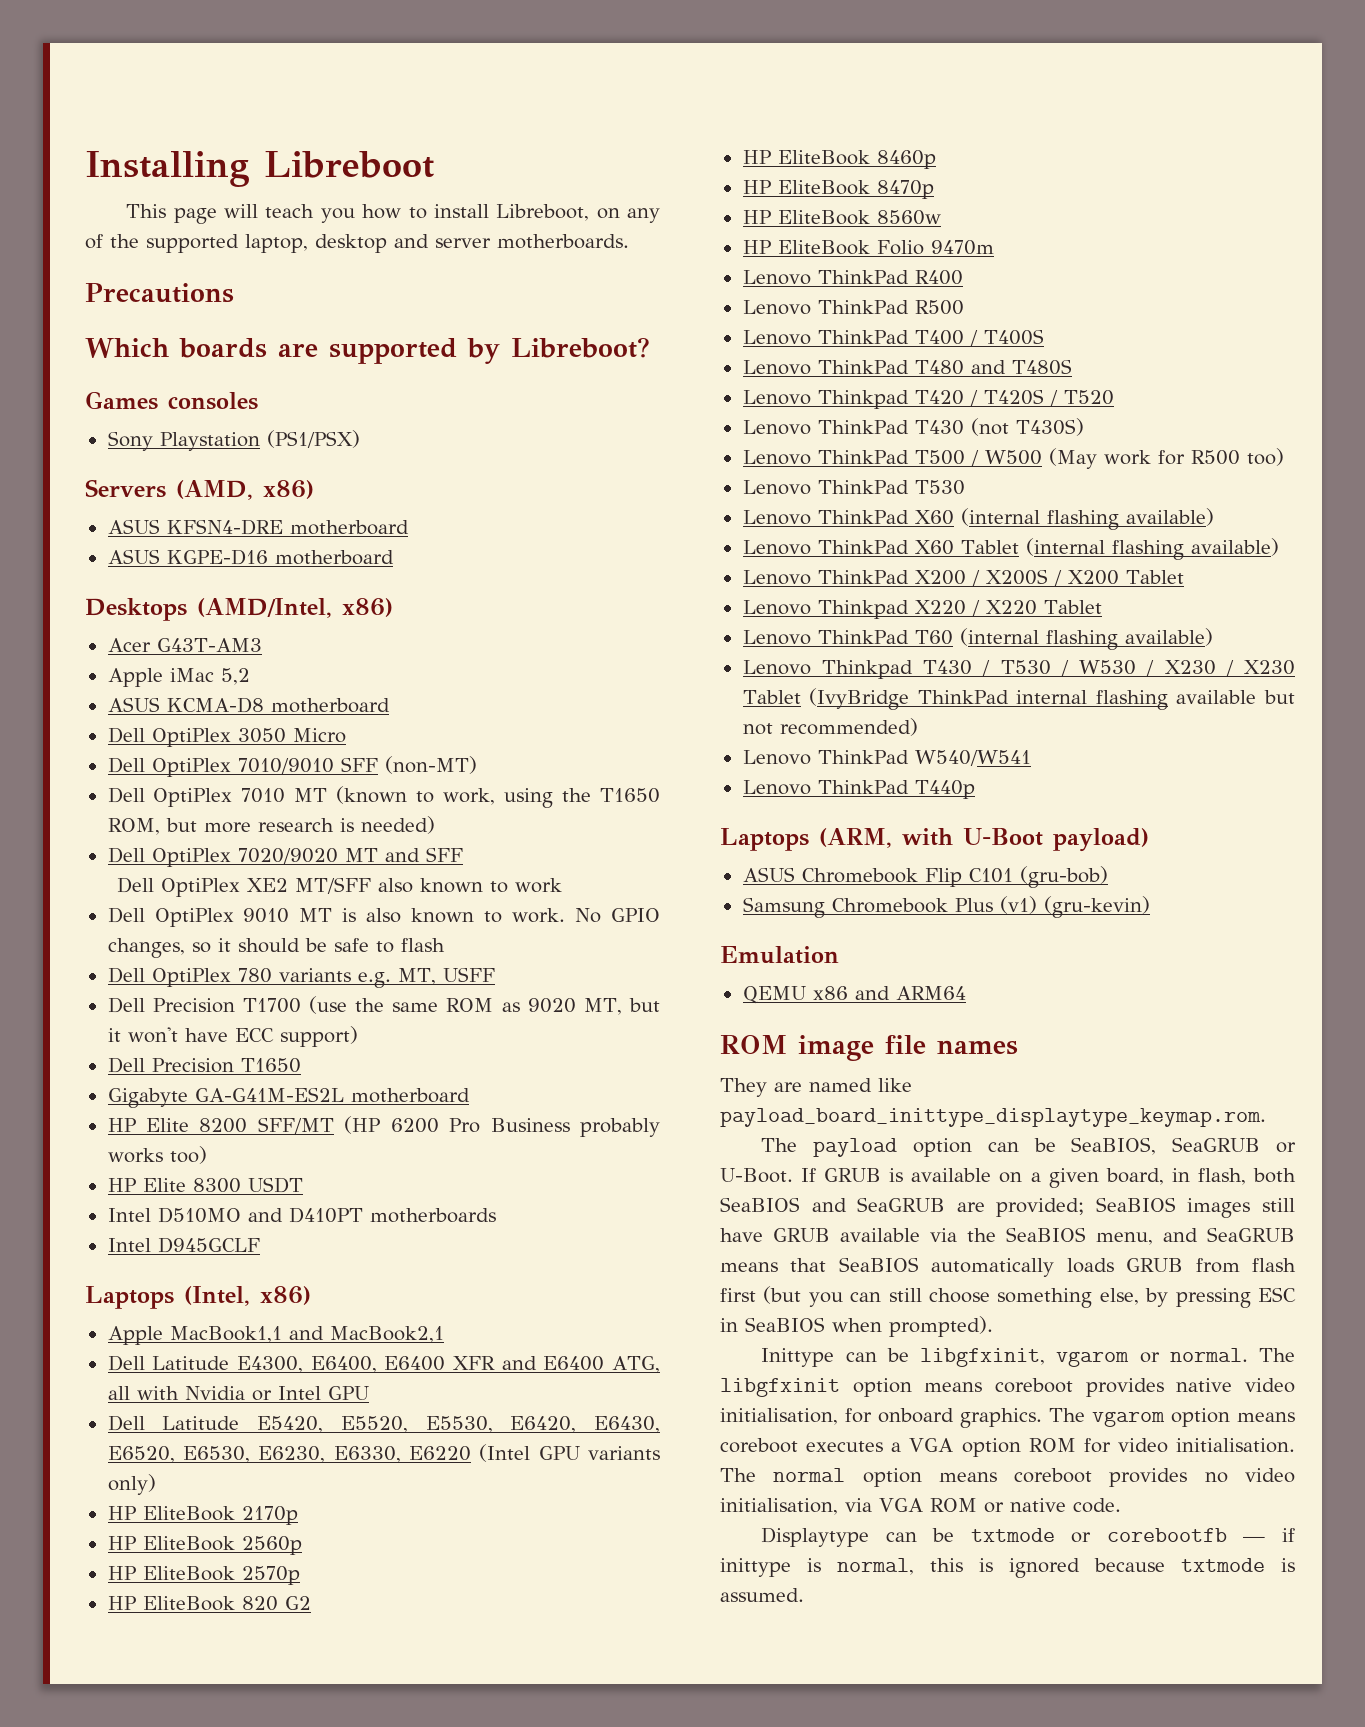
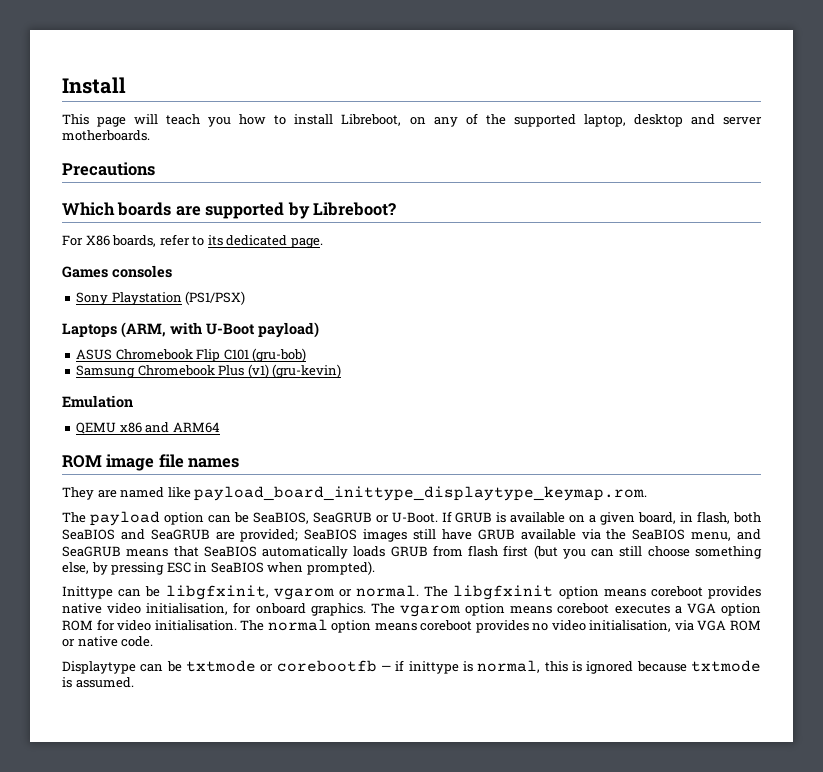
- Installing Libreboot
+ Install
+ For X86 boards, refer to its dedicated page.
- Servers (AMD, x86)
- ASUS KFSN4-DRE motherboard
- ASUS KGPE-D16 motherboard
- Desktops (AMD/Intel, x86)
- Acer G43T-AM3
- Apple iMac 5,2
- ASUS KCMA-D8 motherboard
- Dell OptiPlex 3050 Micro
- Dell OptiPlex 7010/9010 SFF (non-MT)
- Dell OptiPlex 7010 MT (known to work, using the T1650 ROM, but more research is needed)
- Dell OptiPlex 7020/9020 MT and SFF
- Dell OptiPlex XE2 MT/SFF also known to work
- Dell OptiPlex 9010 MT is also known to work. No GPIO changes, so it should be safe to flash
- Dell OptiPlex 780 variants e.g. MT, USFF
- Dell Precision T1700 (use the same ROM as 9020 MT, but it won't have ECC support)
- Dell Precision T1650
- Gigabyte GA-G41M-ES2L motherboard
- HP Elite 8200 SFF/MT (HP 6200 Pro Business probably works too)
- HP Elite 8300 USDT
- Intel D510MO and D410PT motherboards
- Intel D945GCLF
- Laptops (Intel, x86)
- Apple MacBook1,1 and MacBook2,1
- Dell Latitude E4300, E6400, E6400 XFR and E6400 ATG, all with Nvidia or Intel GPU
- Dell Latitude E5420, E5520, E5530, E6420, E6430, E6520, E6530, E6230, E6330, E6220 (Intel GPU variants only)
- HP EliteBook 2170p
- HP EliteBook 2560p
- HP EliteBook 2570p
- HP EliteBook 820 G2
- HP EliteBook 8460p
- HP EliteBook 8470p
- HP EliteBook 8560w
- HP EliteBook Folio 9470m
- Lenovo ThinkPad R400
- Lenovo ThinkPad R500
- Lenovo ThinkPad T400 / T400S
- Lenovo ThinkPad T480 and T480S
- Lenovo Thinkpad T420 / T420S / T520
- Lenovo ThinkPad T430 (not T430S)
- Lenovo ThinkPad T500 / W500 (May work for R500 too)
- Lenovo ThinkPad T530
- Lenovo ThinkPad X60 (internal flashing available)
- Lenovo ThinkPad X60 Tablet (internal flashing available)
- Lenovo ThinkPad X200 / X200S / X200 Tablet
- Lenovo Thinkpad X220 / X220 Tablet
- Lenovo ThinkPad T60 (internal flashing available)
- Lenovo Thinkpad T430 / T530 / W530 / X230 / X230 Tablet (IvyBridge ThinkPad internal flashing available but not recommended)
- Lenovo ThinkPad W540/W541
- Lenovo ThinkPad T440p

